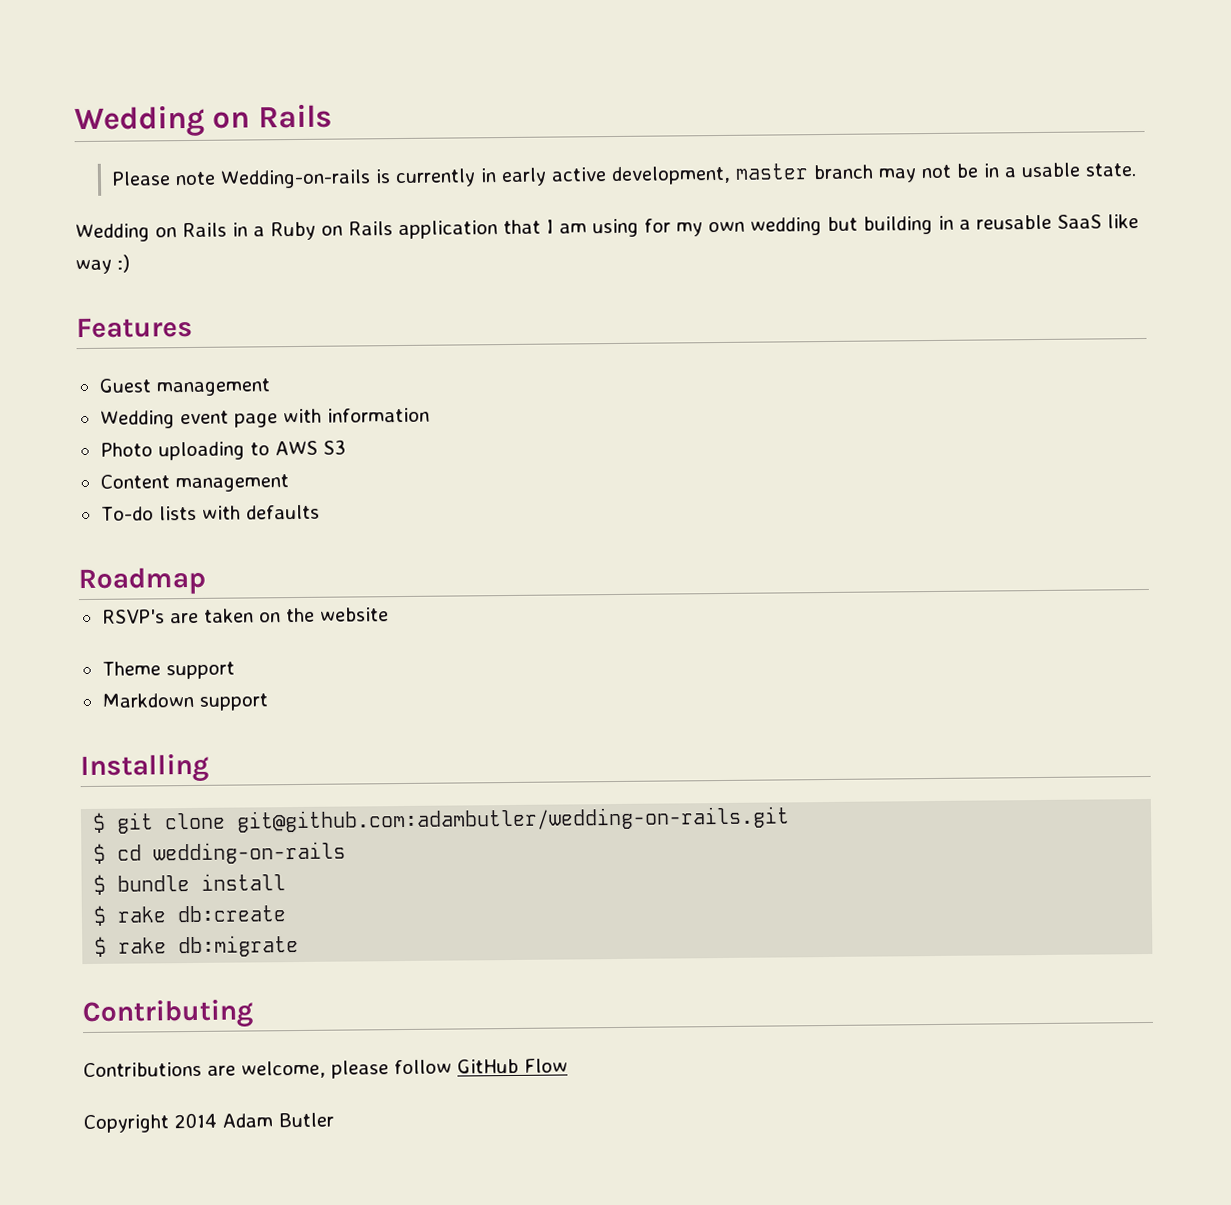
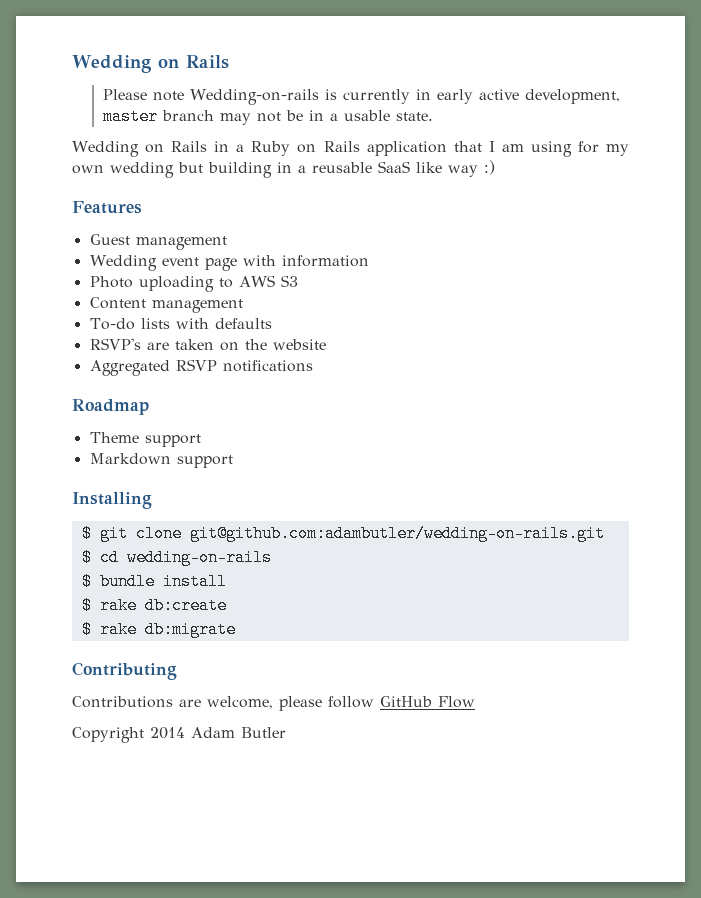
- Roadmap
+ Aggregated RSVP notifications
+ Roadmap

